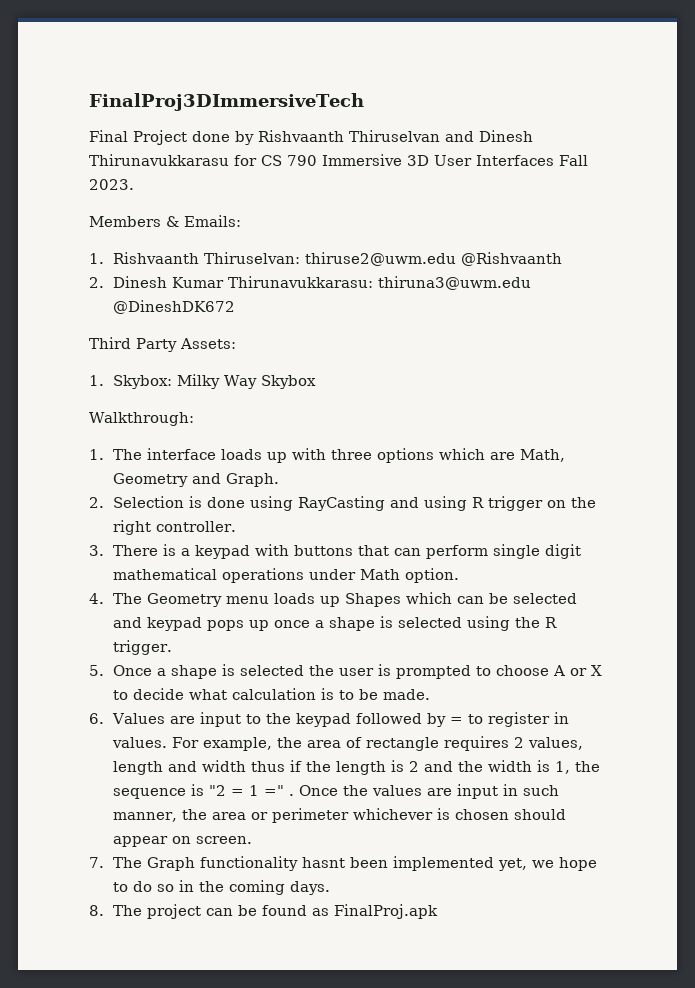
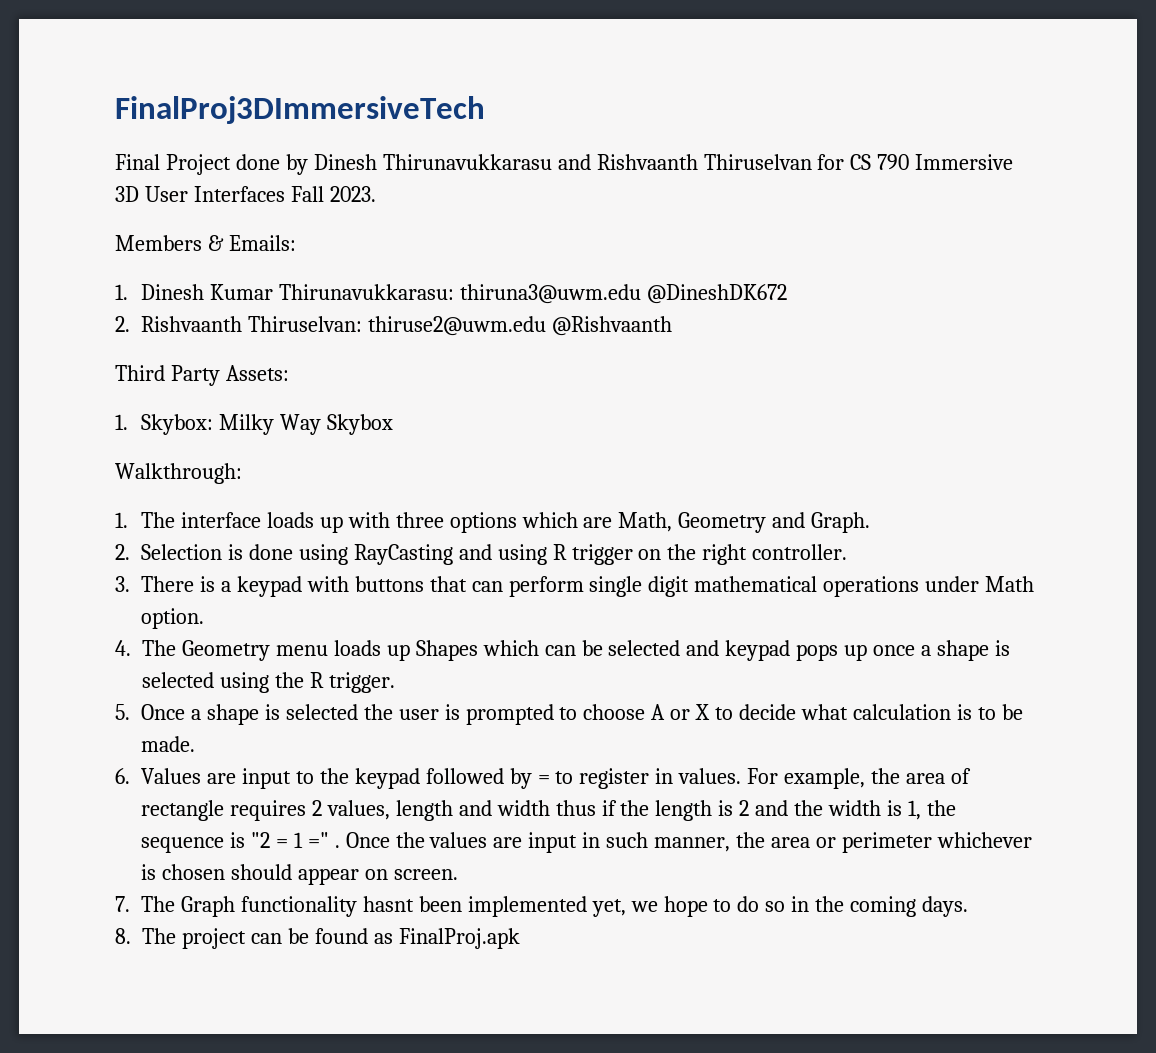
- Final Project done by Rishvaanth Thiruselvan and Dinesh Thirunavukkarasu for CS 790 Immersive 3D User Interfaces Fall 2023.
+ Final Project done by Dinesh Thirunavukkarasu and Rishvaanth Thiruselvan for CS 790 Immersive 3D User Interfaces Fall 2023.
- 1. Rishvaanth Thiruselvan: thiruse2@uwm.edu @Rishvaanth
- 2. Dinesh Kumar Thirunavukkarasu: thiruna3@uwm.edu @DineshDK672
+ 1. Dinesh Kumar Thirunavukkarasu: thiruna3@uwm.edu @DineshDK672
+ 2. Rishvaanth Thiruselvan: thiruse2@uwm.edu @Rishvaanth

